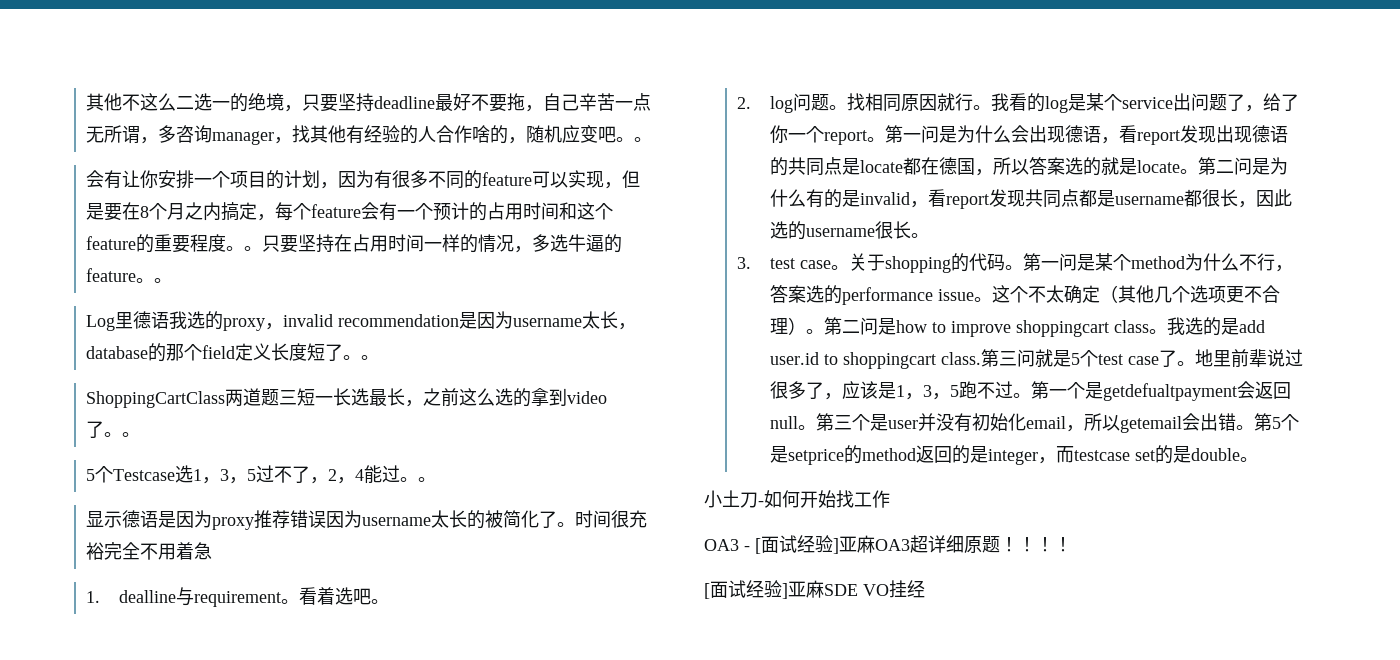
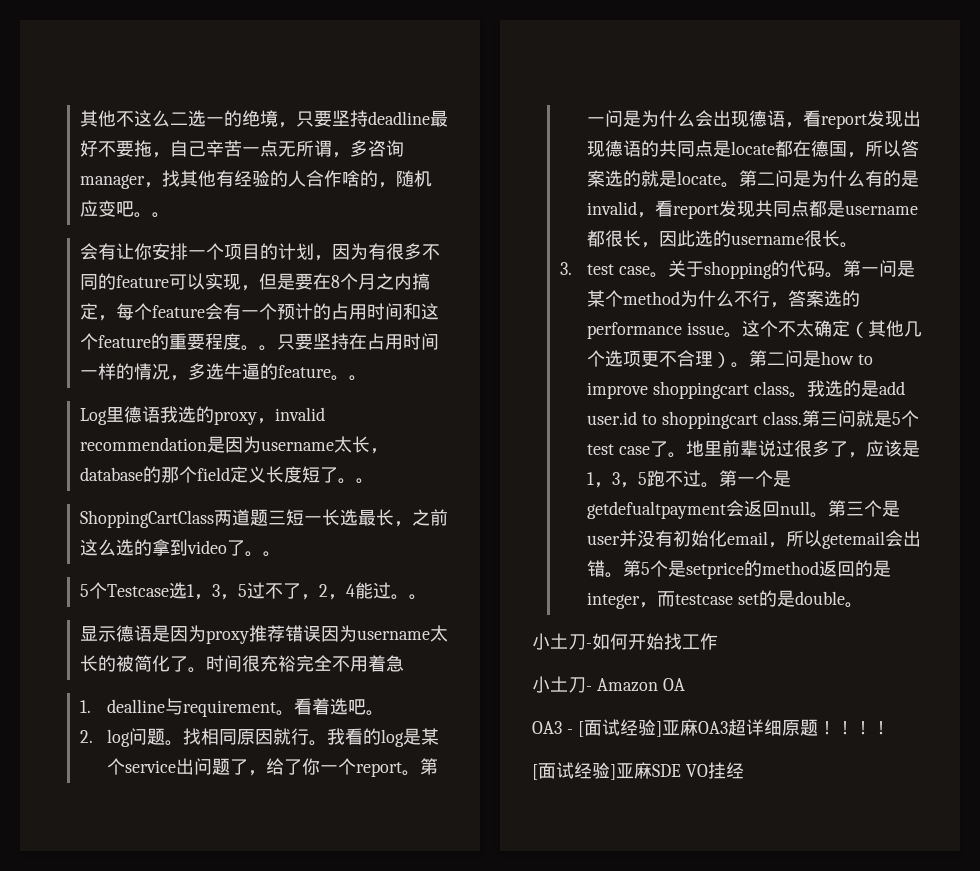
+ 小土刀- Amazon OA

